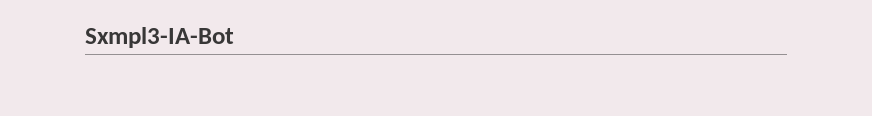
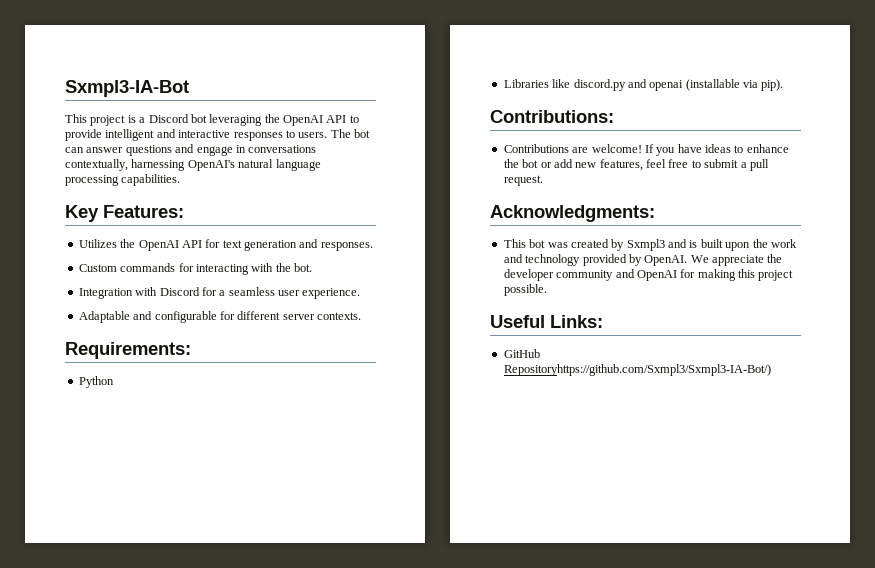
+ This project is a Discord bot leveraging the OpenAI API to provide intelligent and interactive responses to users. The bot can answer questions and engage in conversations contextually, harnessing OpenAI's natural language processing capabilities.
+ Key Features:
+ Utilizes the OpenAI API for text generation and responses.
+ Custom commands for interacting with the bot.
+ Integration with Discord for a seamless user experience.
+ Adaptable and configurable for different server contexts.
+ Requirements:
+ Python
+ Libraries like discord.py and openai (installable via pip).
+ Contributions:
+ Contributions are welcome! If you have ideas to enhance the bot or add new features, feel free to submit a pull request.
+ Acknowledgments:
+ This bot was created by Sxmpl3 and is built upon the work and technology provided by OpenAI. We appreciate the developer community and OpenAI for making this project possible.
+ Useful Links:
+ GitHub Repositoryhttps://github.com/Sxmpl3/Sxmpl3-IA-Bot/)

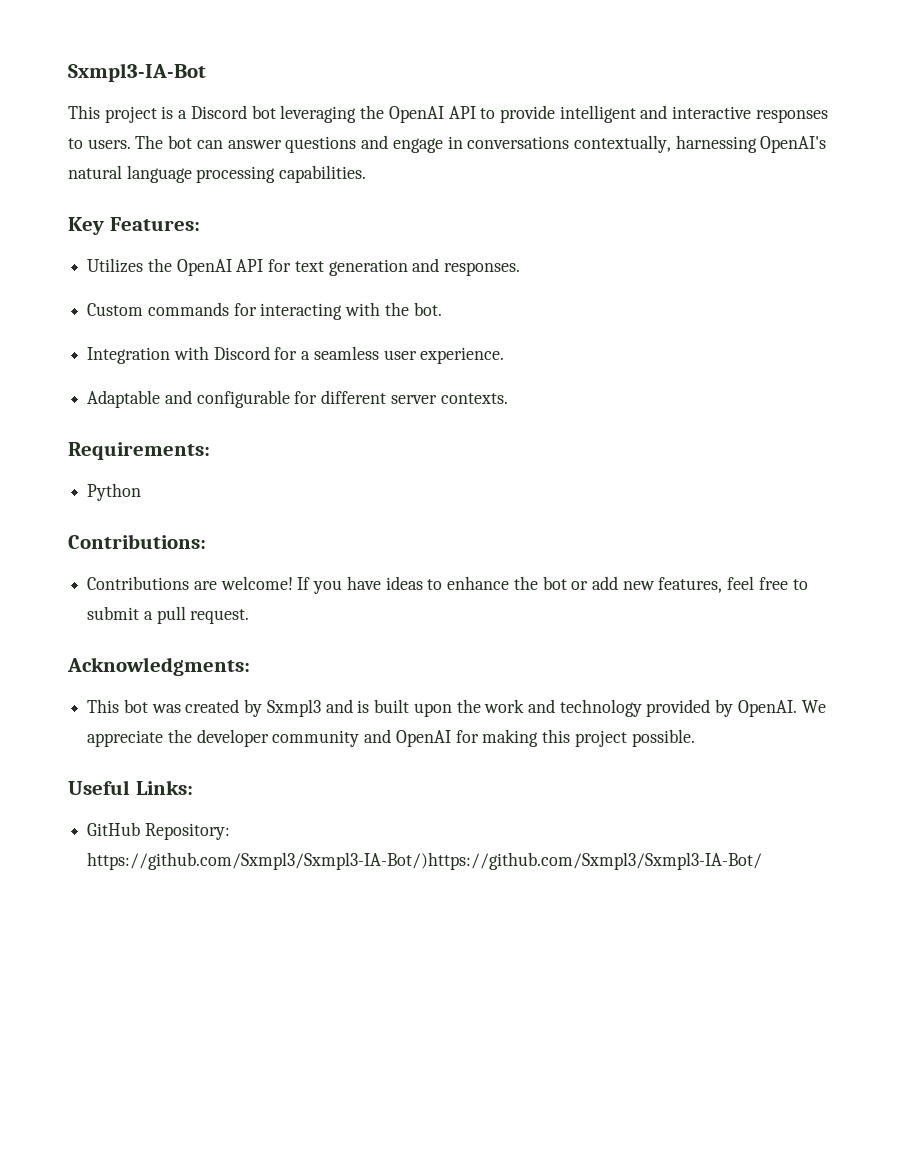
- Libraries like discord.py and openai (installable via pip).
- GitHub Repositoryhttps://github.com/Sxmpl3/Sxmpl3-IA-Bot/)
+ GitHub Repository: https://github.com/Sxmpl3/Sxmpl3-IA-Bot/)https://github.com/Sxmpl3/Sxmpl3-IA-Bot/

